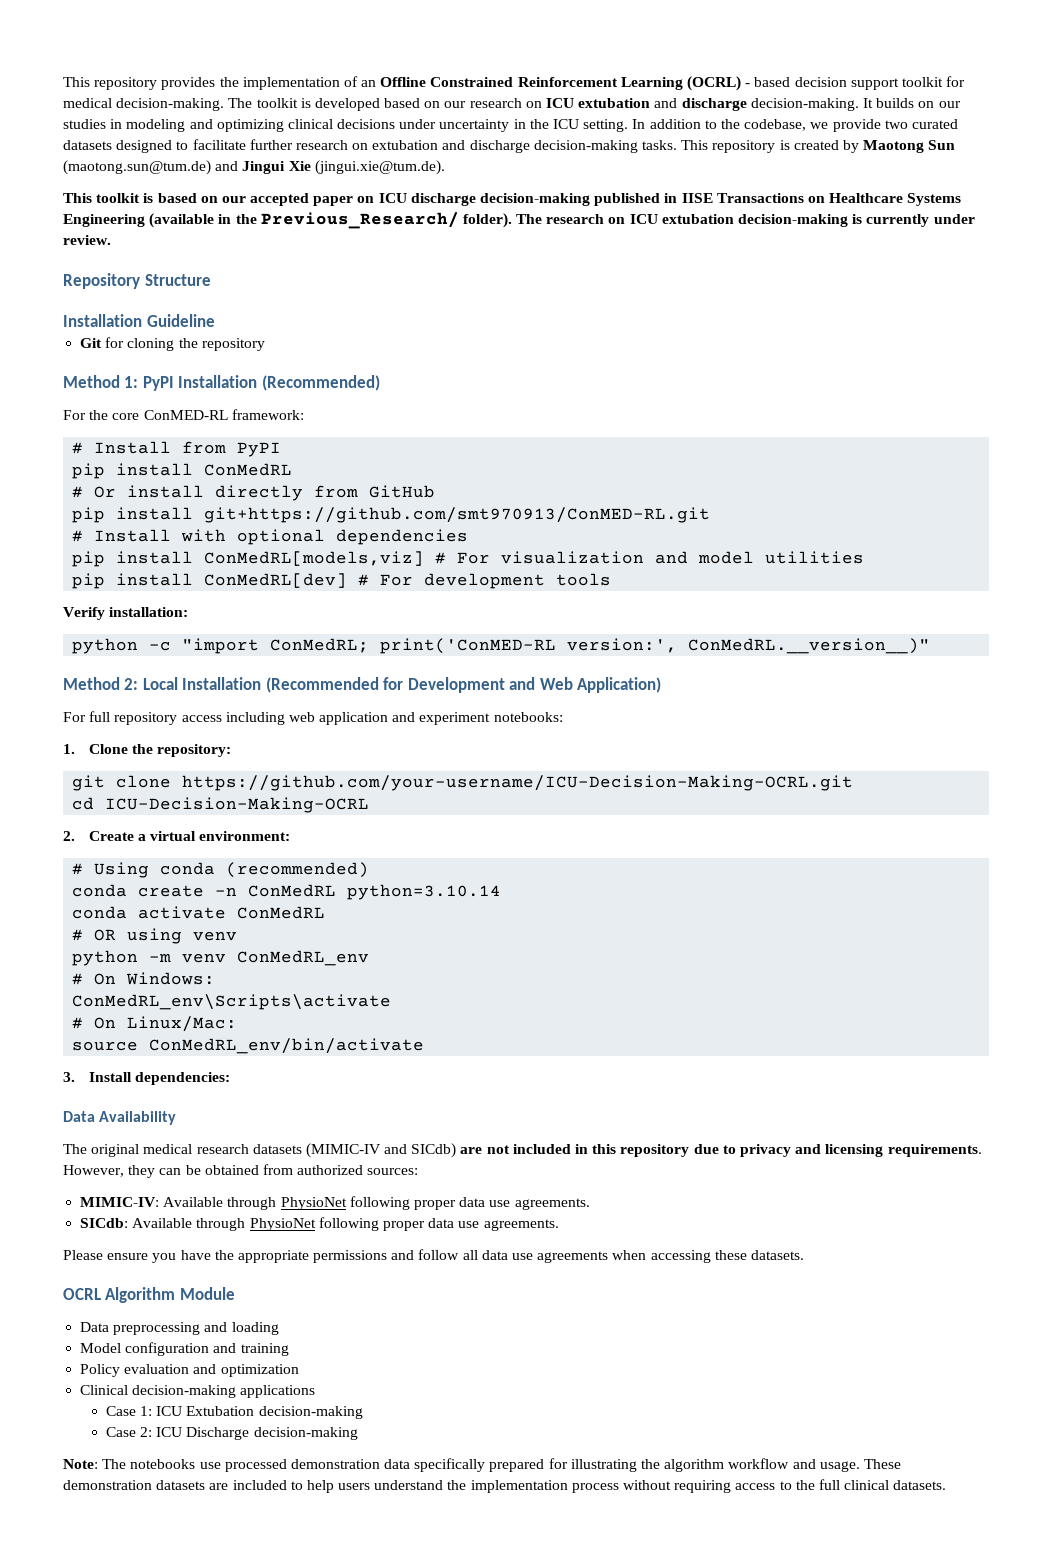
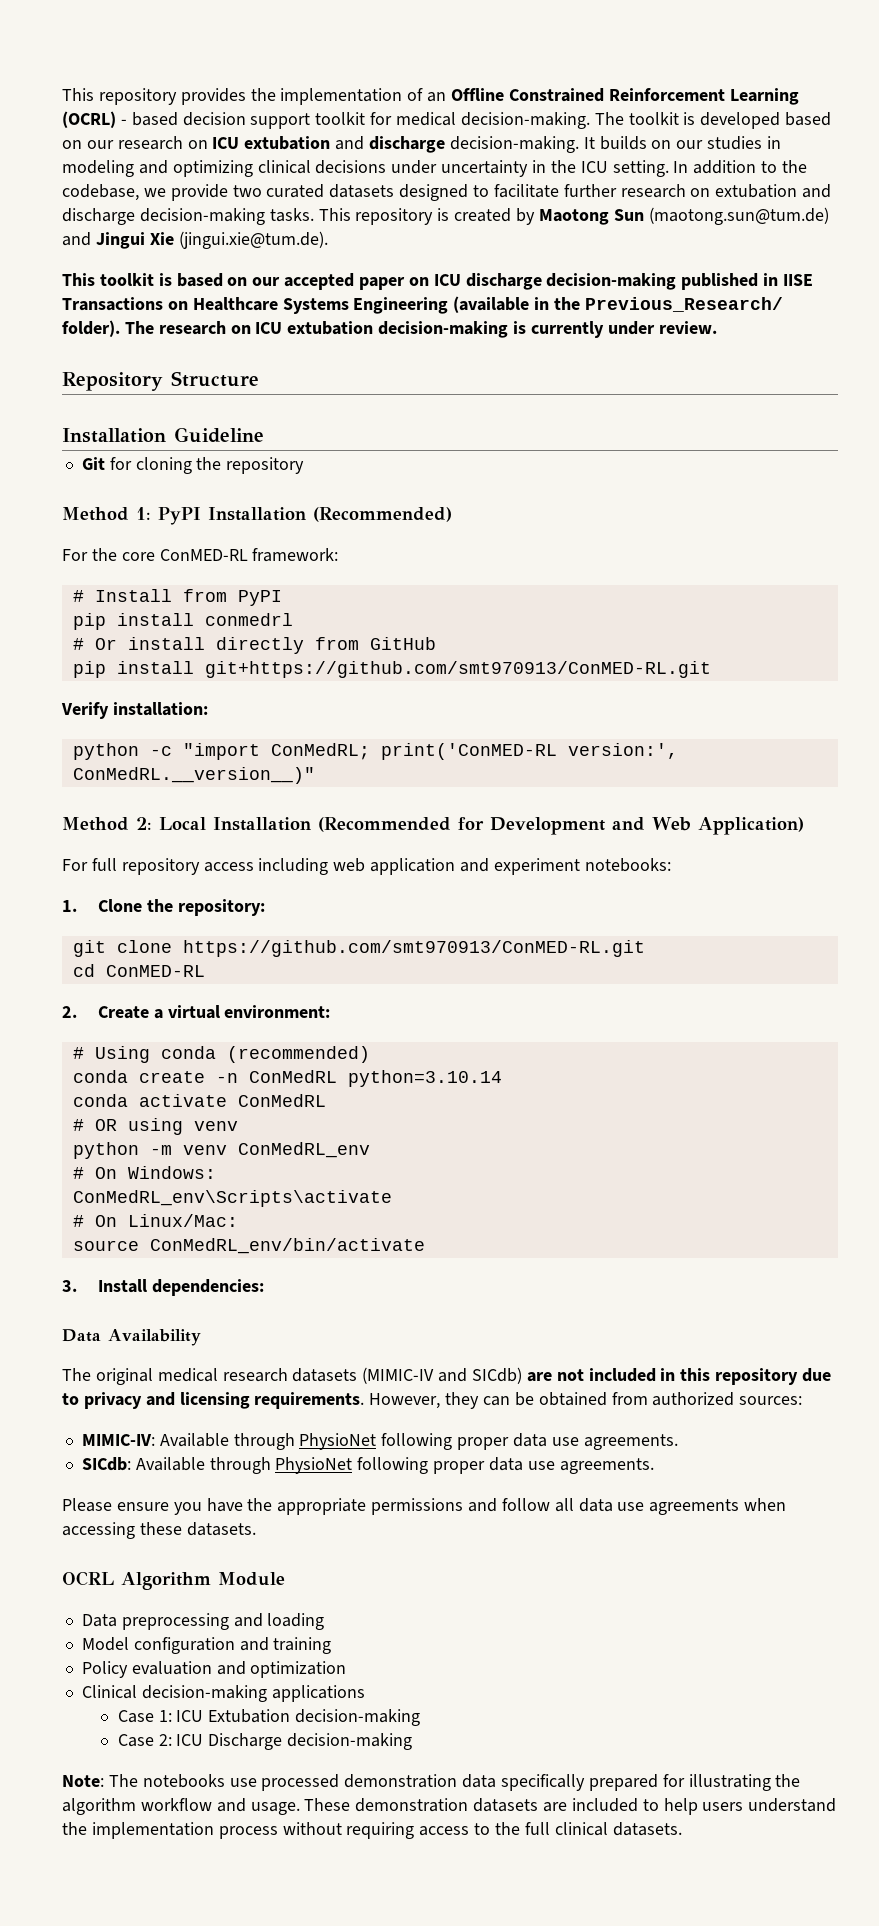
- pip install ConMedRL
+ pip install conmedrl
- # Install with optional dependencies
- pip install ConMedRL[models,viz] # For visualization and model utilities
- pip install ConMedRL[dev] # For development tools
- git clone https://github.com/your-username/ICU-Decision-Making-OCRL.git
+ git clone https://github.com/smt970913/ConMED-RL.git
- cd ICU-Decision-Making-OCRL
+ cd ConMED-RL

